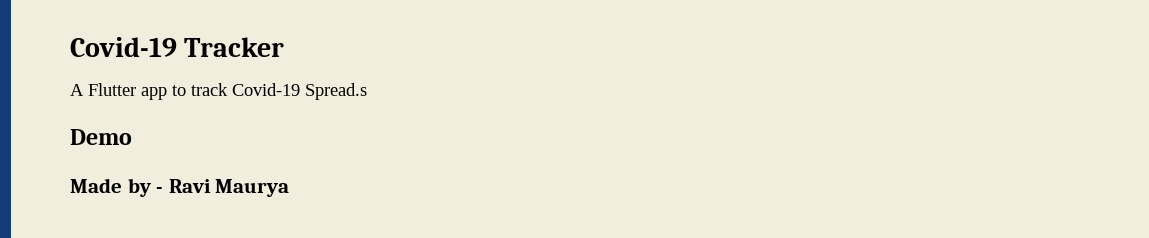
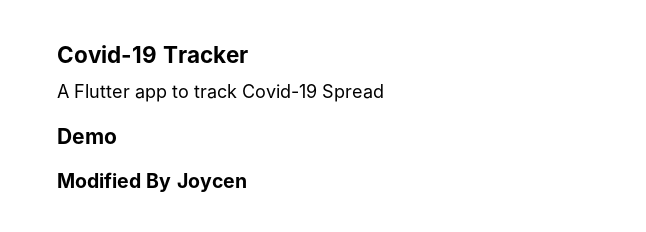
- A Flutter app to track Covid-19 Spread.s
+ A Flutter app to track Covid-19 Spread
- Made by - Ravi Maurya
+ Modified By Joycen

